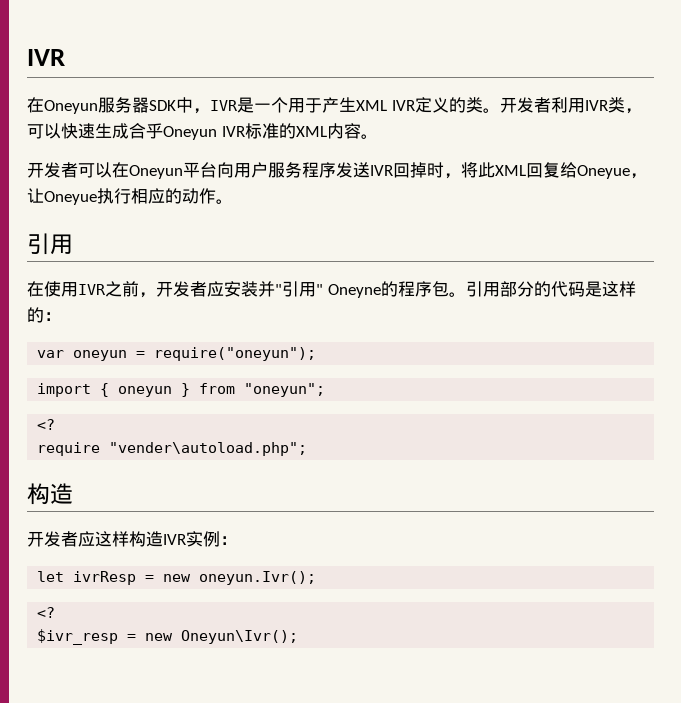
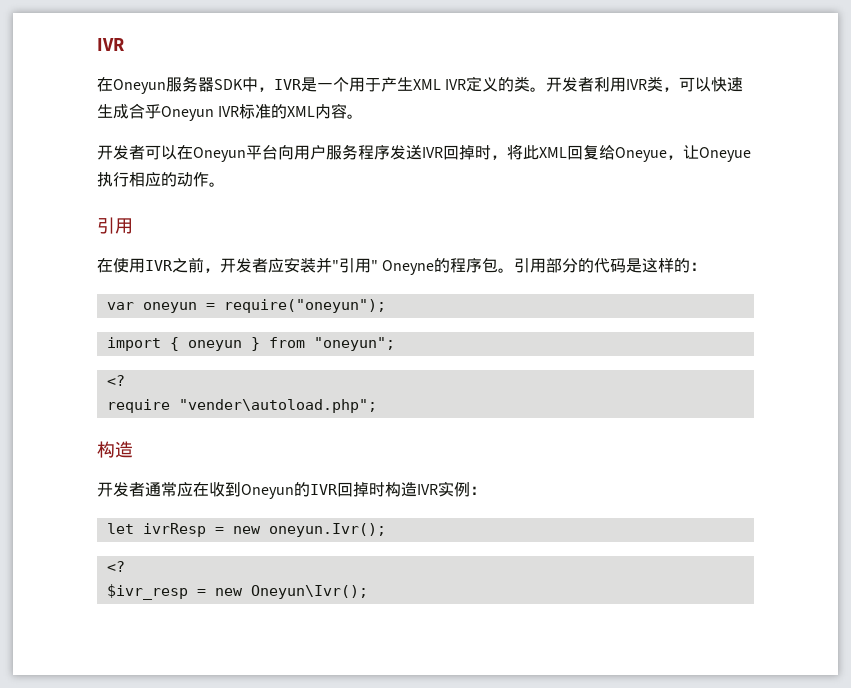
- 开发者应这样构造IVR实例：
+ 开发者通常应在收到Oneyun的IVR回掉时构造IVR实例：

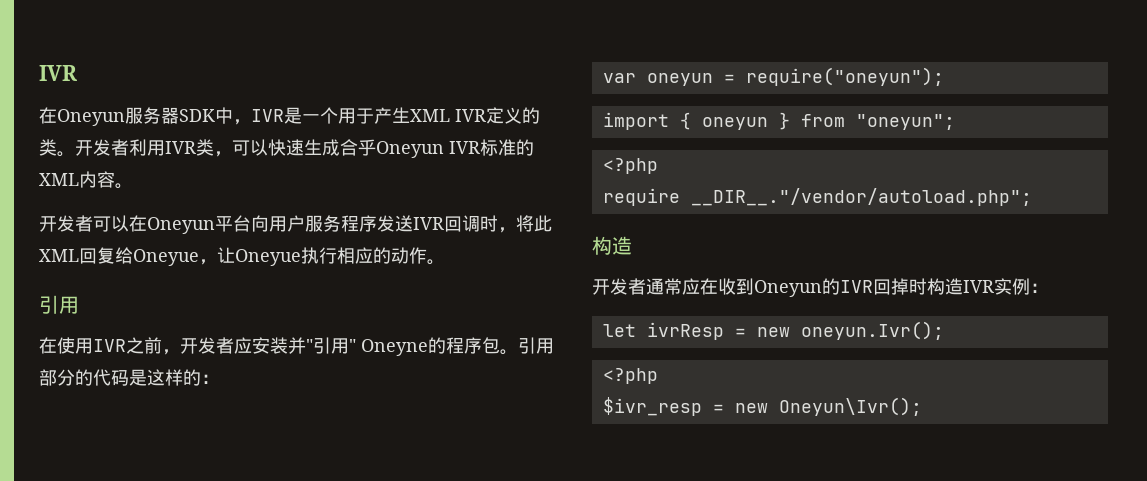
- 开发者可以在Oneyun平台向用户服务程序发送IVR回掉时，将此XML回复给Oneyue，让Oneyue执行相应的动作。
+ 开发者可以在Oneyun平台向用户服务程序发送IVR回调时，将此XML回复给Oneyue，让Oneyue执行相应的动作。
  import { oneyun } from "oneyun";
- <?
+ <?php
- require "vender\autoload.php";
+ require __DIR__."/vendor/autoload.php";
  let ivrResp = new oneyun.Ivr();
- <?
+ <?php

